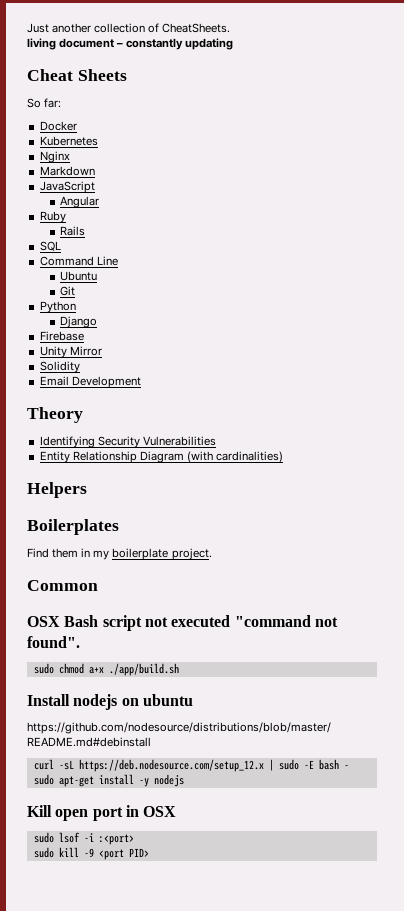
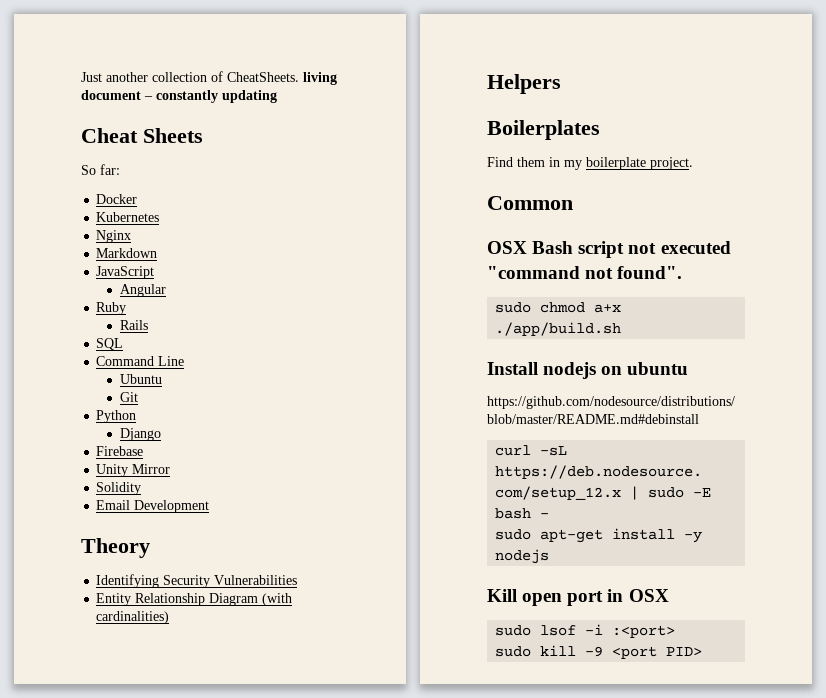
- Just another collection of CheatSheets.
- living document – constantly updating
+ Just another collection of CheatSheets. living document – constantly updating

